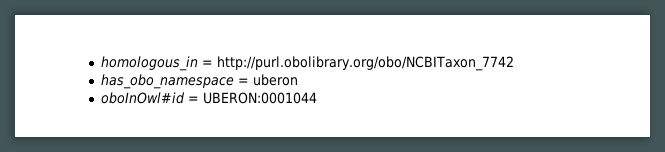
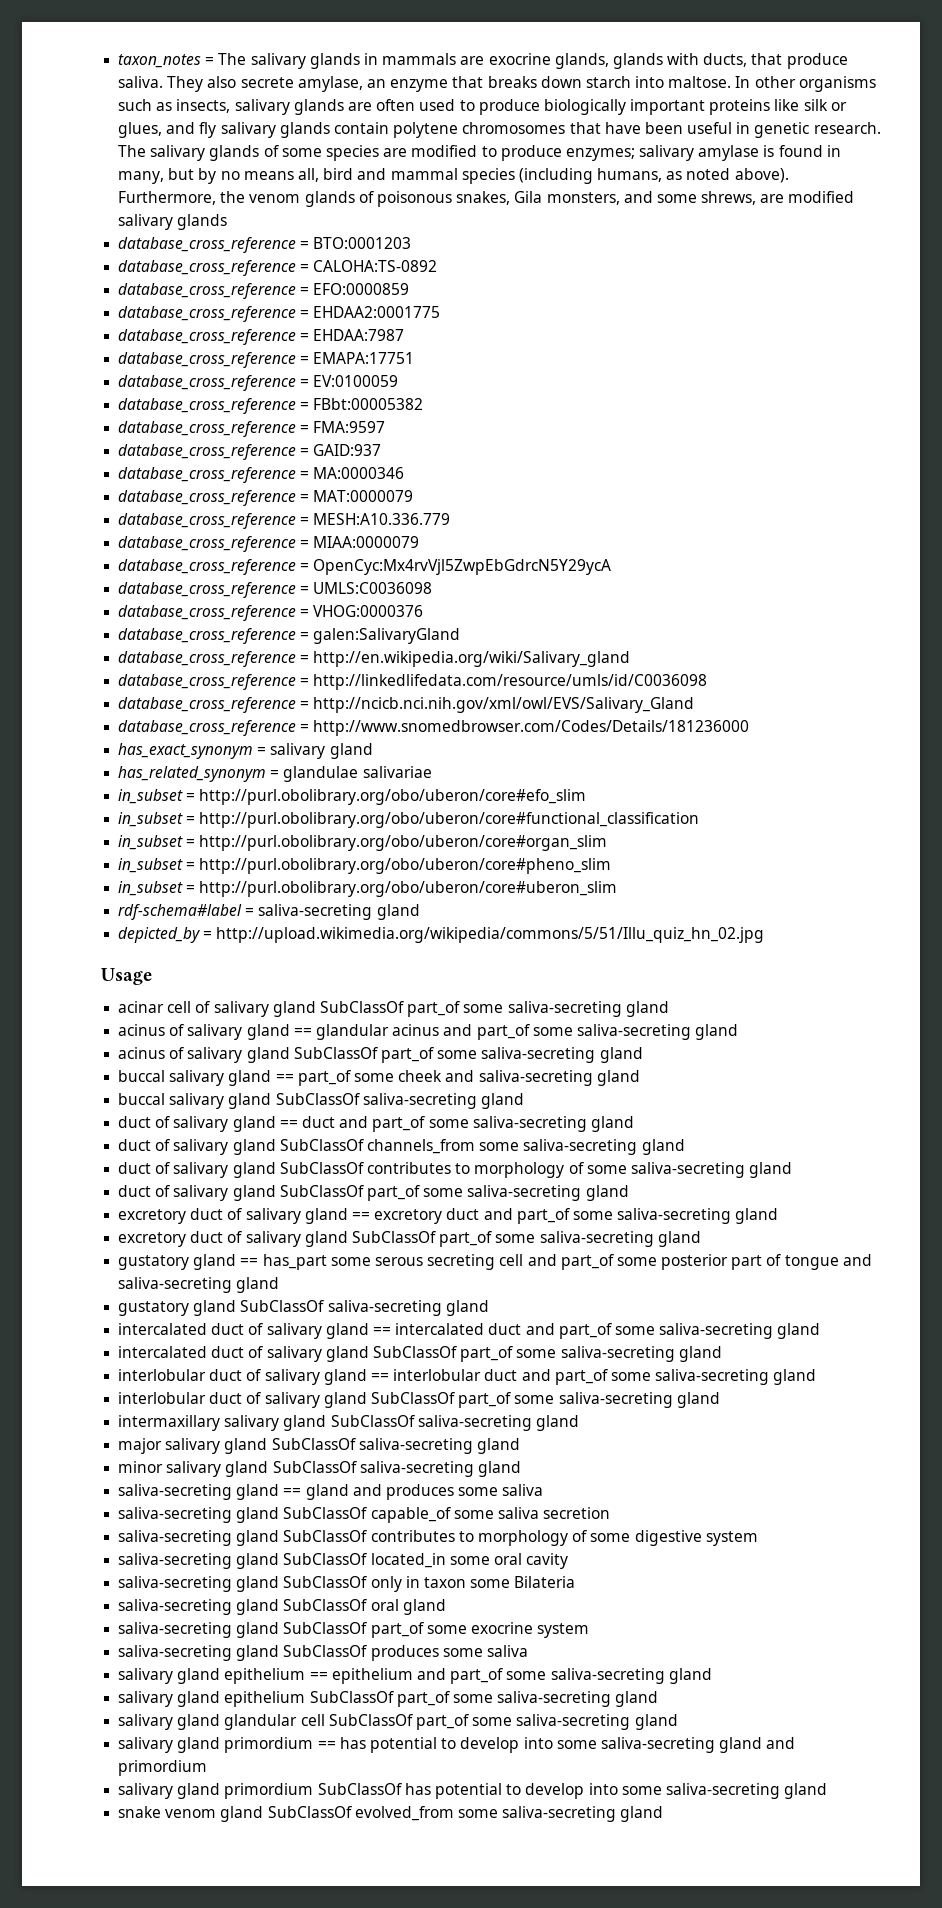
- homologous_in = http://purl.obolibrary.org/obo/NCBITaxon_7742
- has_obo_namespace = uberon
- oboInOwl#id = UBERON:0001044
+ taxon_notes = The salivary glands in mammals are exocrine glands, glands with ducts, that produce saliva. They also secrete amylase, an enzyme that breaks down starch into maltose. In other organisms such as insects, salivary glands are often used to produce biologically important proteins like silk or glues, and fly salivary glands contain polytene chromosomes that have been useful in genetic research. The salivary glands of some species are modified to produce enzymes; salivary amylase is found in many, but by no means all, bird and mammal species (including humans, as noted above). Furthermore, the venom glands of poisonous snakes, Gila monsters, and some shrews, are modified salivary glands
+ database_cross_reference = BTO:0001203
+ database_cross_reference = CALOHA:TS-0892
+ database_cross_reference = EFO:0000859
+ database_cross_reference = EHDAA2:0001775
+ database_cross_reference = EHDAA:7987
+ database_cross_reference = EMAPA:17751
+ database_cross_reference = EV:0100059
+ database_cross_reference = FBbt:00005382
+ database_cross_reference = FMA:9597
+ database_cross_reference = GAID:937
+ database_cross_reference = MA:0000346
+ database_cross_reference = MAT:0000079
+ database_cross_reference = MESH:A10.336.779
+ database_cross_reference = MIAA:0000079
+ database_cross_reference = OpenCyc:Mx4rvVjl5ZwpEbGdrcN5Y29ycA
+ database_cross_reference = UMLS:C0036098
+ database_cross_reference = VHOG:0000376
+ database_cross_reference = galen:SalivaryGland
+ database_cross_reference = http://en.wikipedia.org/wiki/Salivary_gland
+ database_cross_reference = http://linkedlifedata.com/resource/umls/id/C0036098
+ database_cross_reference = http://ncicb.nci.nih.gov/xml/owl/EVS/Salivary_Gland
+ database_cross_reference = http://www.snomedbrowser.com/Codes/Details/181236000
+ has_exact_synonym = salivary gland
+ has_related_synonym = glandulae salivariae
+ in_subset = http://purl.obolibrary.org/obo/uberon/core#efo_slim
+ in_subset = http://purl.obolibrary.org/obo/uberon/core#functional_classification
+ in_subset = http://purl.obolibrary.org/obo/uberon/core#organ_slim
+ in_subset = http://purl.obolibrary.org/obo/uberon/core#pheno_slim
+ in_subset = http://purl.obolibrary.org/obo/uberon/core#uberon_slim
+ rdf-schema#label = saliva-secreting gland
+ depicted_by = http://upload.wikimedia.org/wikipedia/commons/5/51/Illu_quiz_hn_02.jpg
+ Usage
+ acinar cell of salivary gland SubClassOf part_of some saliva-secreting gland
+ acinus of salivary gland == glandular acinus and part_of some saliva-secreting gland
+ acinus of salivary gland SubClassOf part_of some saliva-secreting gland
+ buccal salivary gland == part_of some cheek and saliva-secreting gland
+ buccal salivary gland SubClassOf saliva-secreting gland
+ duct of salivary gland == duct and part_of some saliva-secreting gland
+ duct of salivary gland SubClassOf channels_from some saliva-secreting gland
+ duct of salivary gland SubClassOf contributes to morphology of some saliva-secreting gland
+ duct of salivary gland SubClassOf part_of some saliva-secreting gland
+ excretory duct of salivary gland == excretory duct and part_of some saliva-secreting gland
+ excretory duct of salivary gland SubClassOf part_of some saliva-secreting gland
+ gustatory gland == has_part some serous secreting cell and part_of some posterior part of tongue and saliva-secreting gland
+ gustatory gland SubClassOf saliva-secreting gland
+ intercalated duct of salivary gland == intercalated duct and part_of some saliva-secreting gland
+ intercalated duct of salivary gland SubClassOf part_of some saliva-secreting gland
+ interlobular duct of salivary gland == interlobular duct and part_of some saliva-secreting gland
+ interlobular duct of salivary gland SubClassOf part_of some saliva-secreting gland
+ intermaxillary salivary gland SubClassOf saliva-secreting gland
+ major salivary gland SubClassOf saliva-secreting gland
+ minor salivary gland SubClassOf saliva-secreting gland
+ saliva-secreting gland == gland and produces some saliva
+ saliva-secreting gland SubClassOf capable_of some saliva secretion
+ saliva-secreting gland SubClassOf contributes to morphology of some digestive system
+ saliva-secreting gland SubClassOf located_in some oral cavity
+ saliva-secreting gland SubClassOf only in taxon some Bilateria
+ saliva-secreting gland SubClassOf oral gland
+ saliva-secreting gland SubClassOf part_of some exocrine system
+ saliva-secreting gland SubClassOf produces some saliva
+ salivary gland epithelium == epithelium and part_of some saliva-secreting gland
+ salivary gland epithelium SubClassOf part_of some saliva-secreting gland
+ salivary gland glandular cell SubClassOf part_of some saliva-secreting gland
+ salivary gland primordium == has potential to develop into some saliva-secreting gland and primordium
+ salivary gland primordium SubClassOf has potential to develop into some saliva-secreting gland
+ snake venom gland SubClassOf evolved_from some saliva-secreting gland

